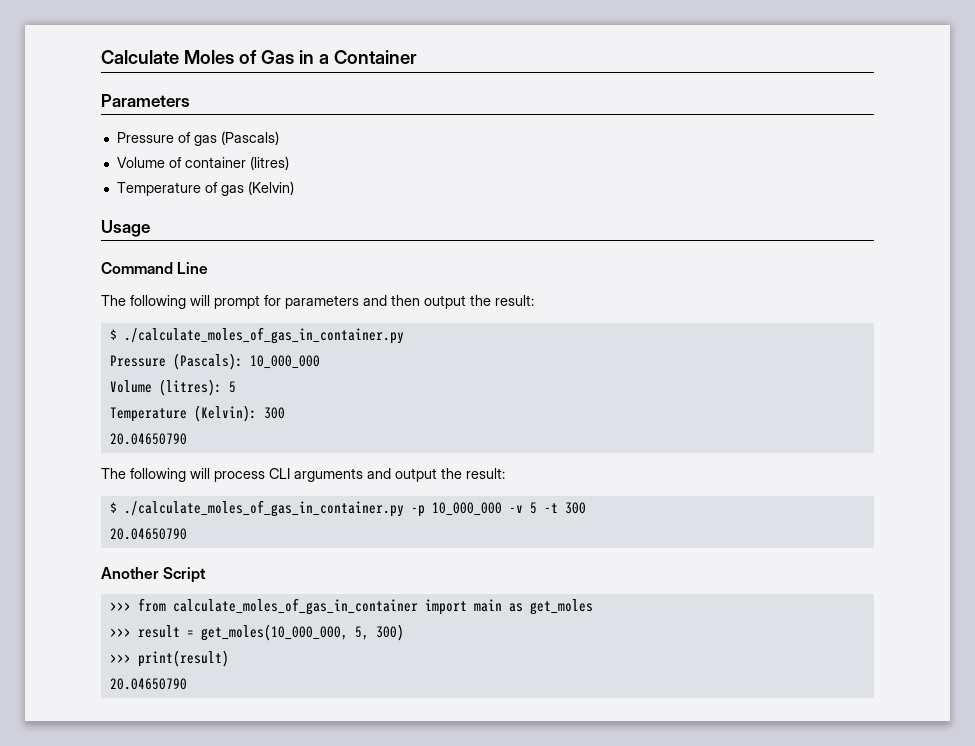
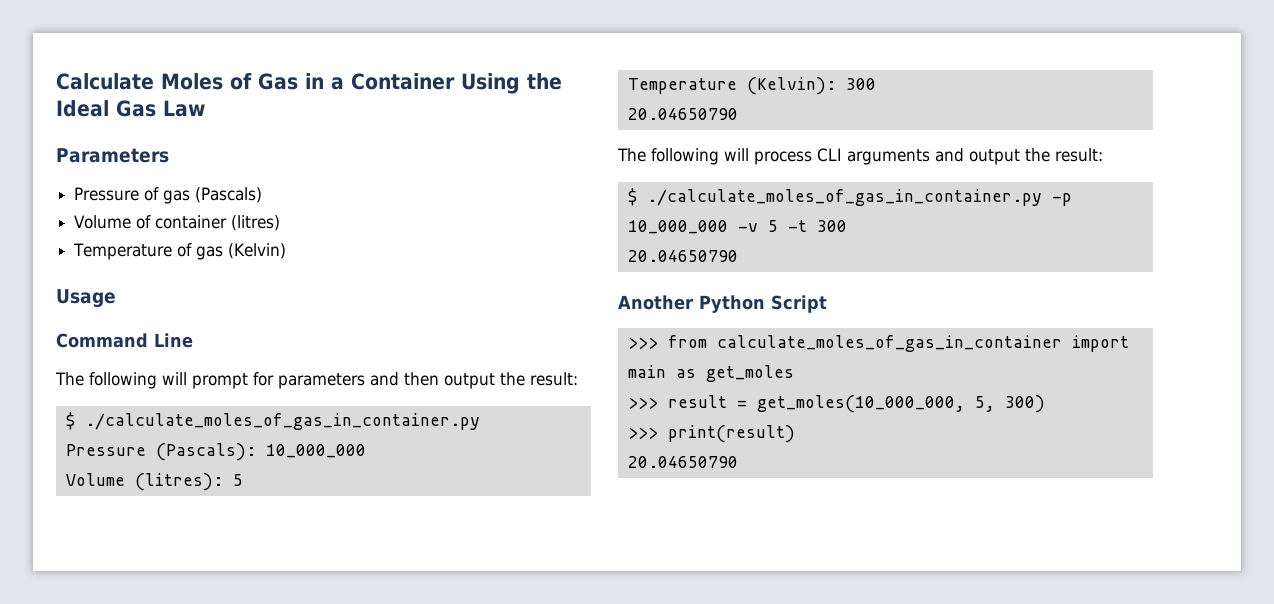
- Calculate Moles of Gas in a Container
+ Calculate Moles of Gas in a Container Using the Ideal Gas Law
- Another Script
+ Another Python Script

